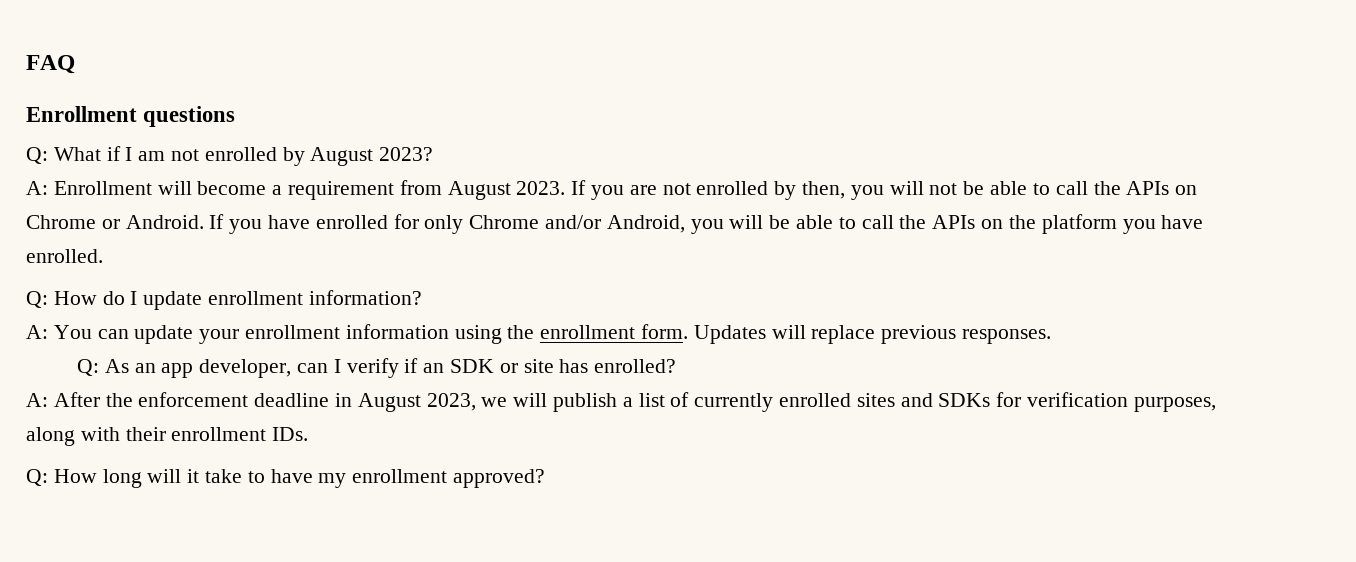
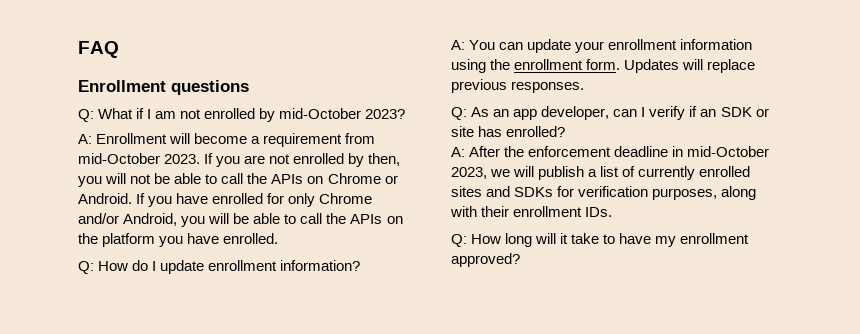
- Q: What if I am not enrolled by August 2023?
+ Q: What if I am not enrolled by mid-October 2023?
- A: Enrollment will become a requirement from August 2023.
+ A: Enrollment will become a requirement from mid-October 2023.
- A: After the enforcement deadline in August 2023, we will publish a list of currently enrolled sites and SDKs for verification purposes, along with their enrollment IDs.
+ A: After the enforcement deadline in mid-October 2023, we will publish a list of currently enrolled sites and SDKs for verification purposes, along with their enrollment IDs.

